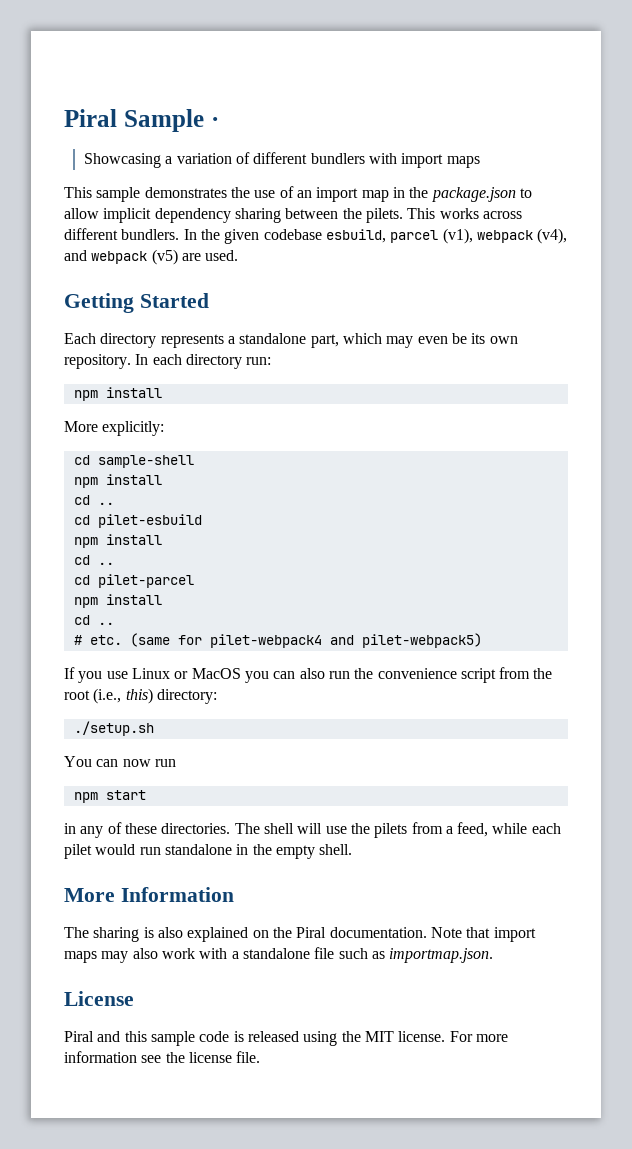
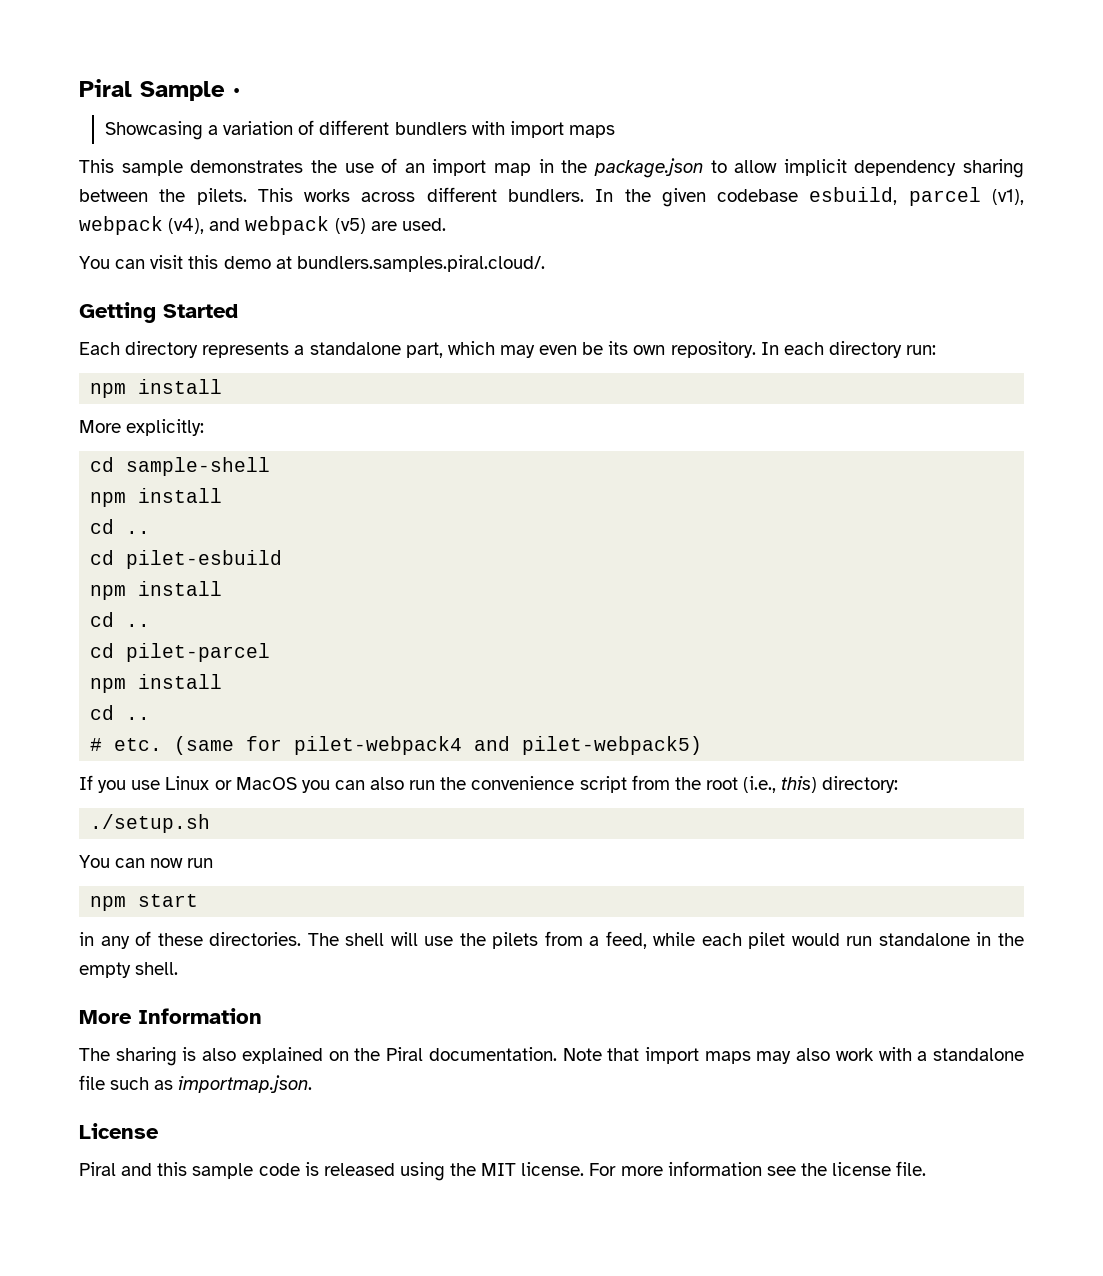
+ You can visit this demo at bundlers.samples.piral.cloud/.

